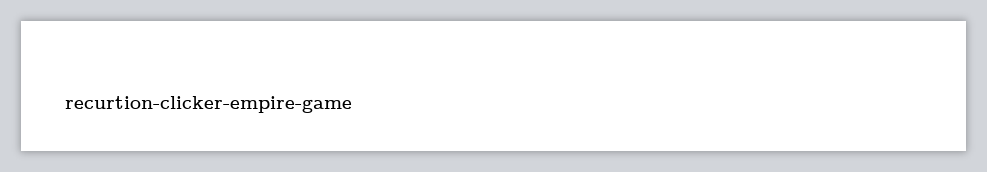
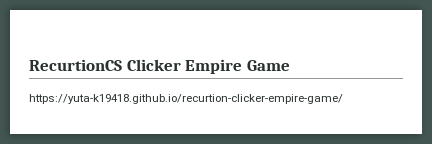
- recurtion-clicker-empire-game
+ RecurtionCS Clicker Empire Game
+ https://yuta-k19418.github.io/recurtion-clicker-empire-game/

